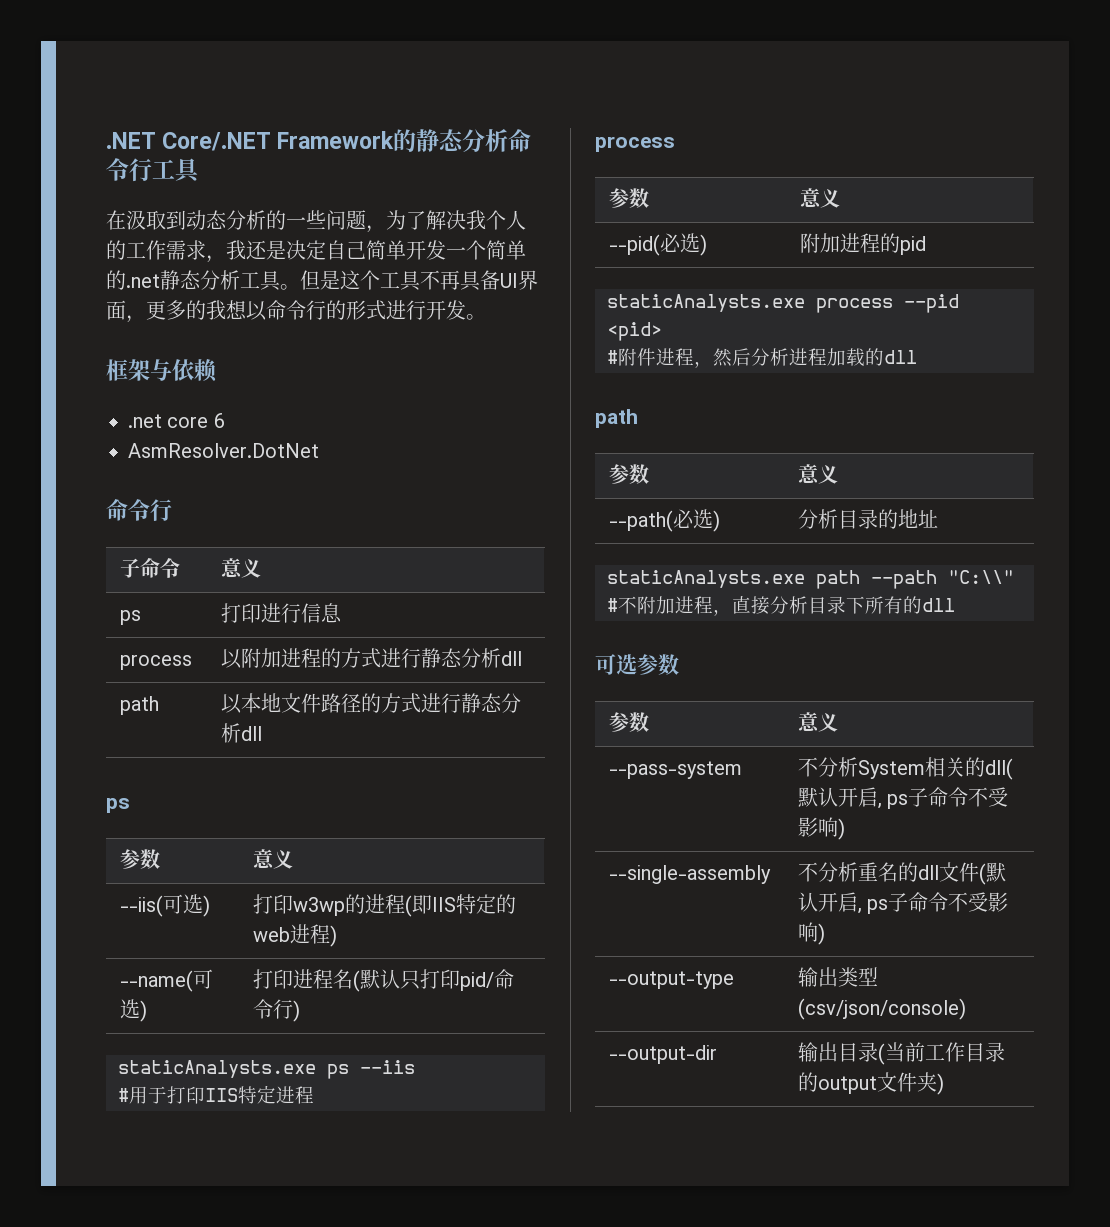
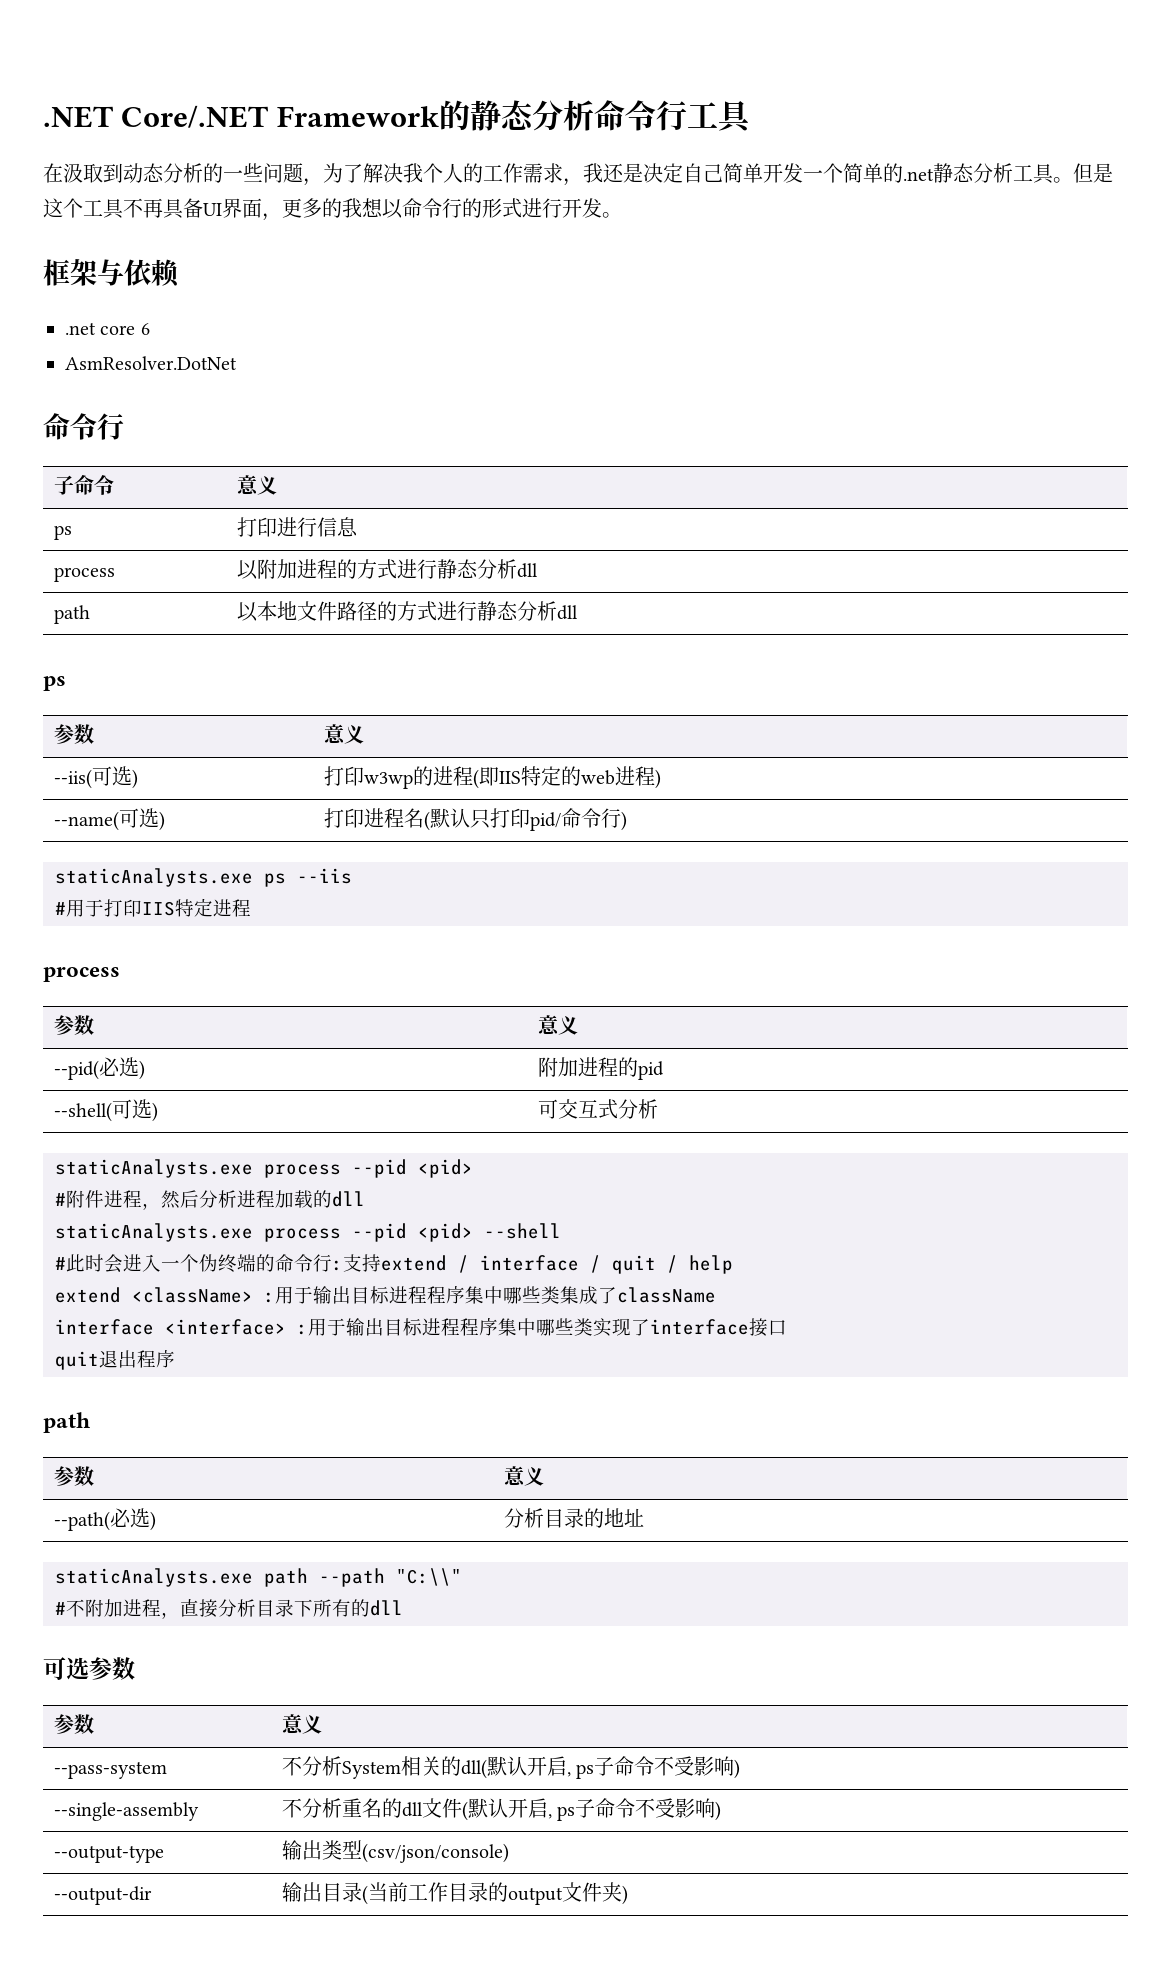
+ --shell(可选) | 可交互式分析
+ staticAnalysts.exe process --pid <pid> --shell
+ #此时会进入一个伪终端的命令行:支持extend / interface / quit / help
+ extend <className> :用于输出目标进程程序集中哪些类集成了className
+ interface <interface> :用于输出目标进程程序集中哪些类实现了interface接口
+ quit退出程序

